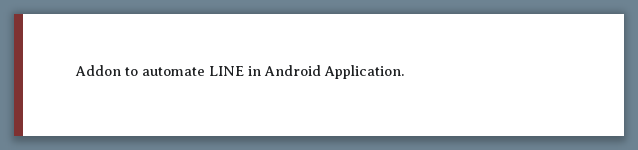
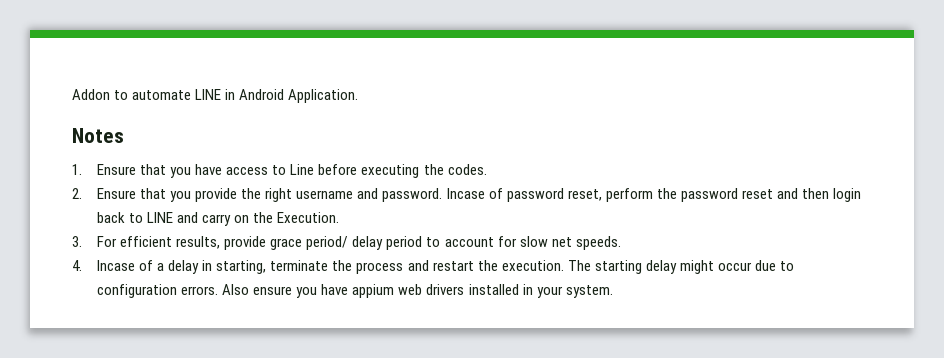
+ Notes
+ 1. Ensure that you have access to Line before executing the codes.
+ 2. Ensure that you provide the right username and password. Incase of password reset, perform the password reset and then login back to LINE and carry on the Execution.
+ 3. For efficient results, provide grace period/ delay period to account for slow net speeds.
+ 4. Incase of a delay in starting, terminate the process and restart the execution. The starting delay might occur due to configuration errors. Also ensure you have appium web drivers installed in your system.

